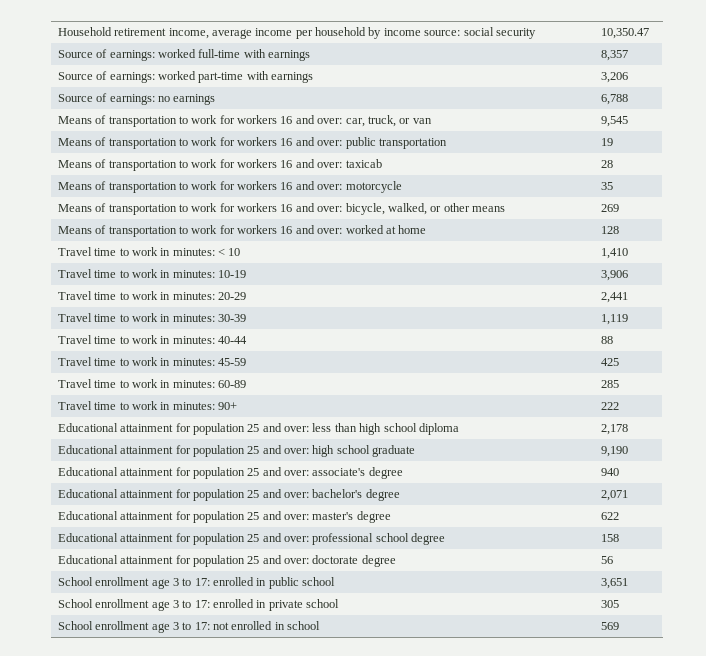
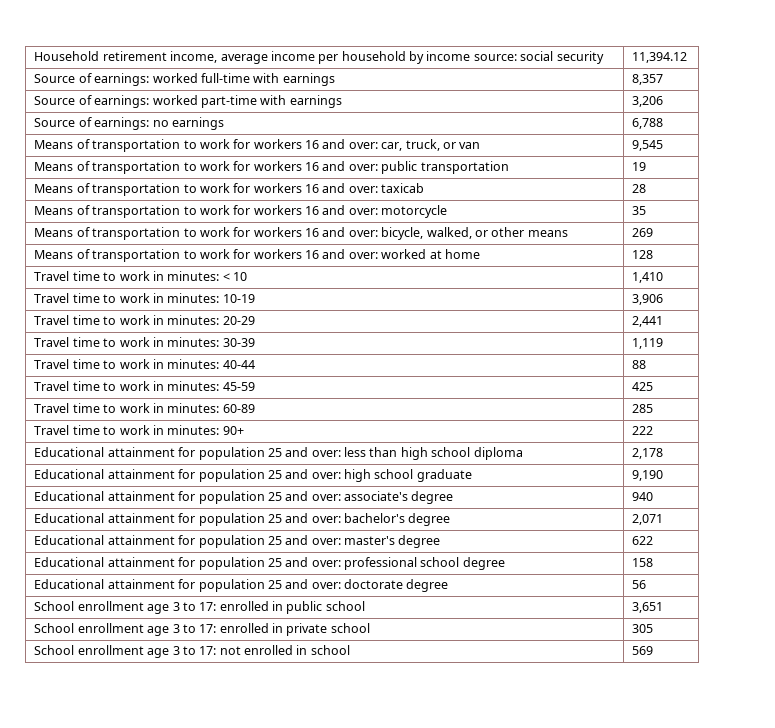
- Household retirement income, average income per household by income source: social security | 10,350.47
+ Household retirement income, average income per household by income source: social security | 11,394.12

